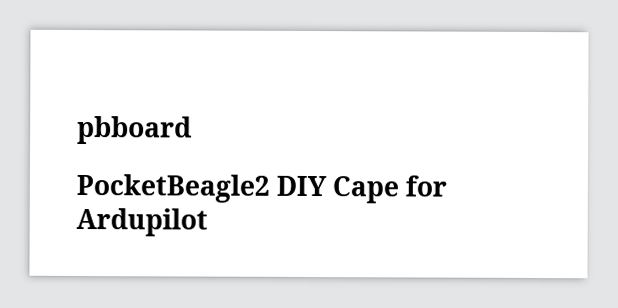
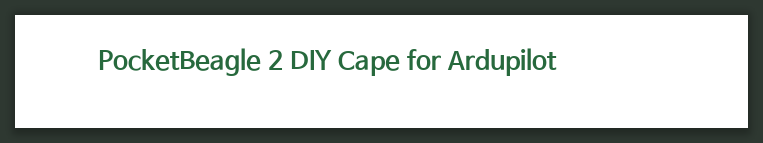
- pbboard
- PocketBeagle2 DIY Cape for Ardupilot
+ PocketBeagle 2 DIY Cape for Ardupilot

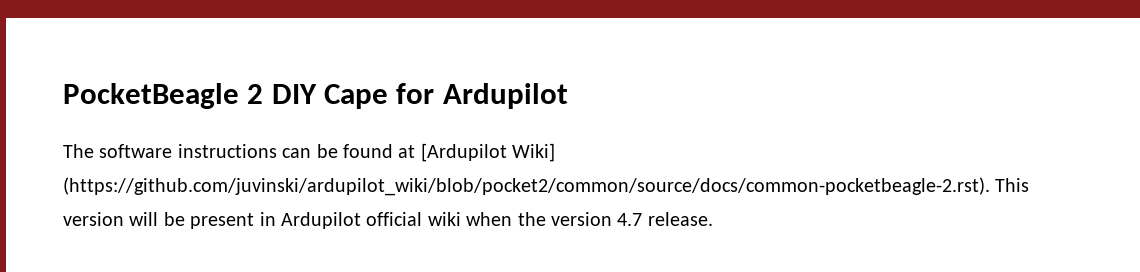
+ The software instructions can be found at [Ardupilot Wiki] (https://github.com/juvinski/ardupilot_wiki/blob/pocket2/common/source/docs/common-pocketbeagle-2.rst). This version will be present in Ardupilot official wiki when the version 4.7 release.

